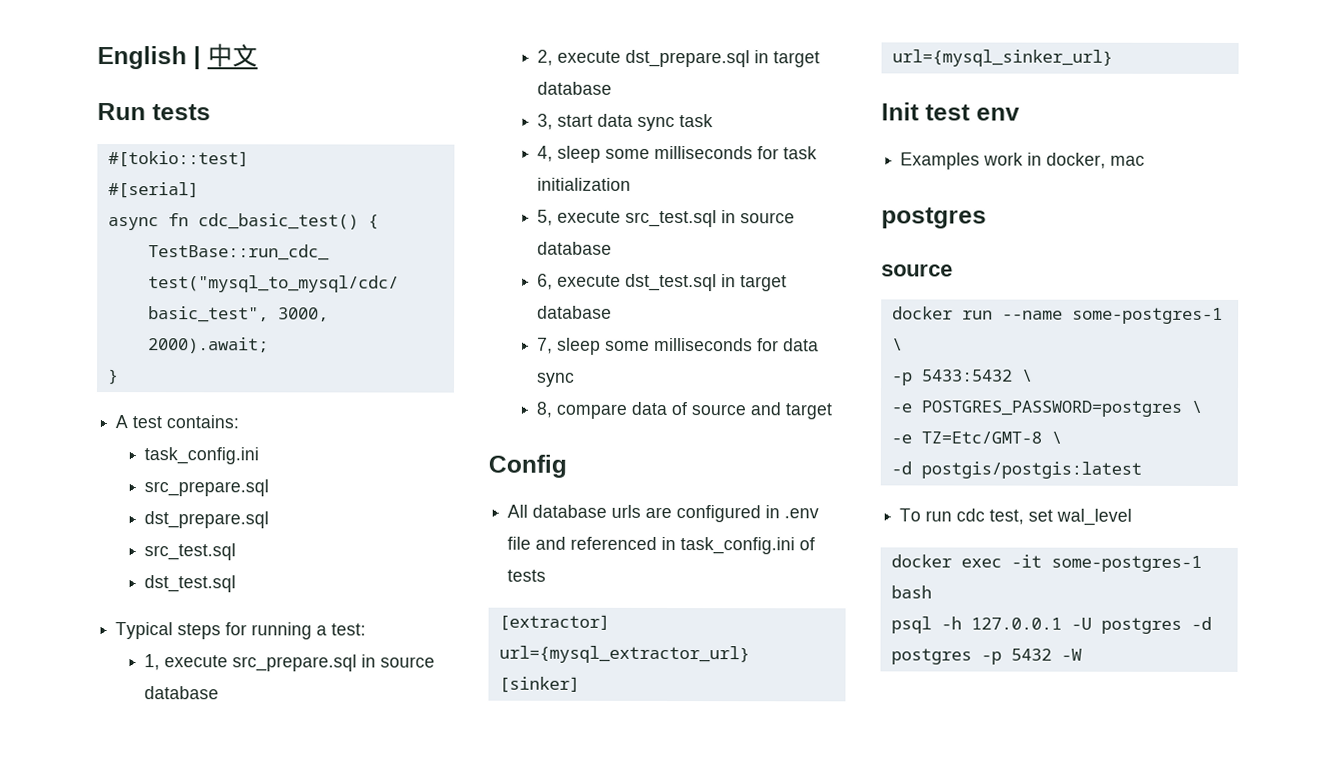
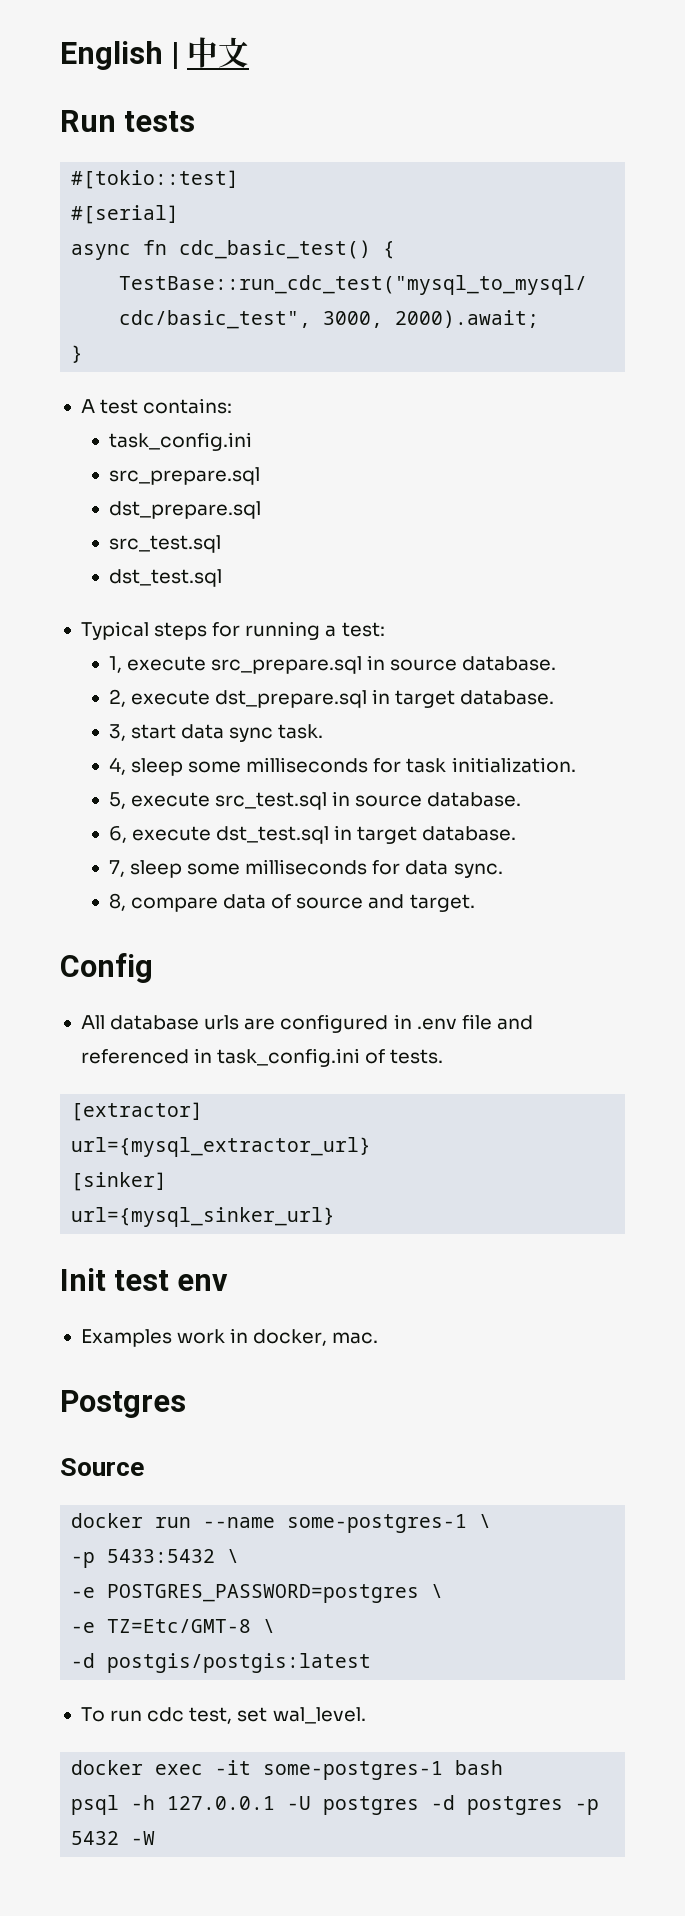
- 1, execute src_prepare.sql in source database
+ 1, execute src_prepare.sql in source database.
- 2, execute dst_prepare.sql in target database
+ 2, execute dst_prepare.sql in target database.
- 3, start data sync task
+ 3, start data sync task.
- 4, sleep some milliseconds for task initialization
+ 4, sleep some milliseconds for task initialization.
- 5, execute src_test.sql in source database
+ 5, execute src_test.sql in source database.
- 6, execute dst_test.sql in target database
+ 6, execute dst_test.sql in target database.
- 7, sleep some milliseconds for data sync
+ 7, sleep some milliseconds for data sync.
- 8, compare data of source and target
+ 8, compare data of source and target.
- All database urls are configured in .env file and referenced in task_config.ini of tests
+ All database urls are configured in .env file and referenced in task_config.ini of tests.
- Examples work in docker, mac
- postgres
- source
+ Examples work in docker, mac.
+ Postgres
+ Source
- To run cdc test, set wal_level
+ To run cdc test, set wal_level.

